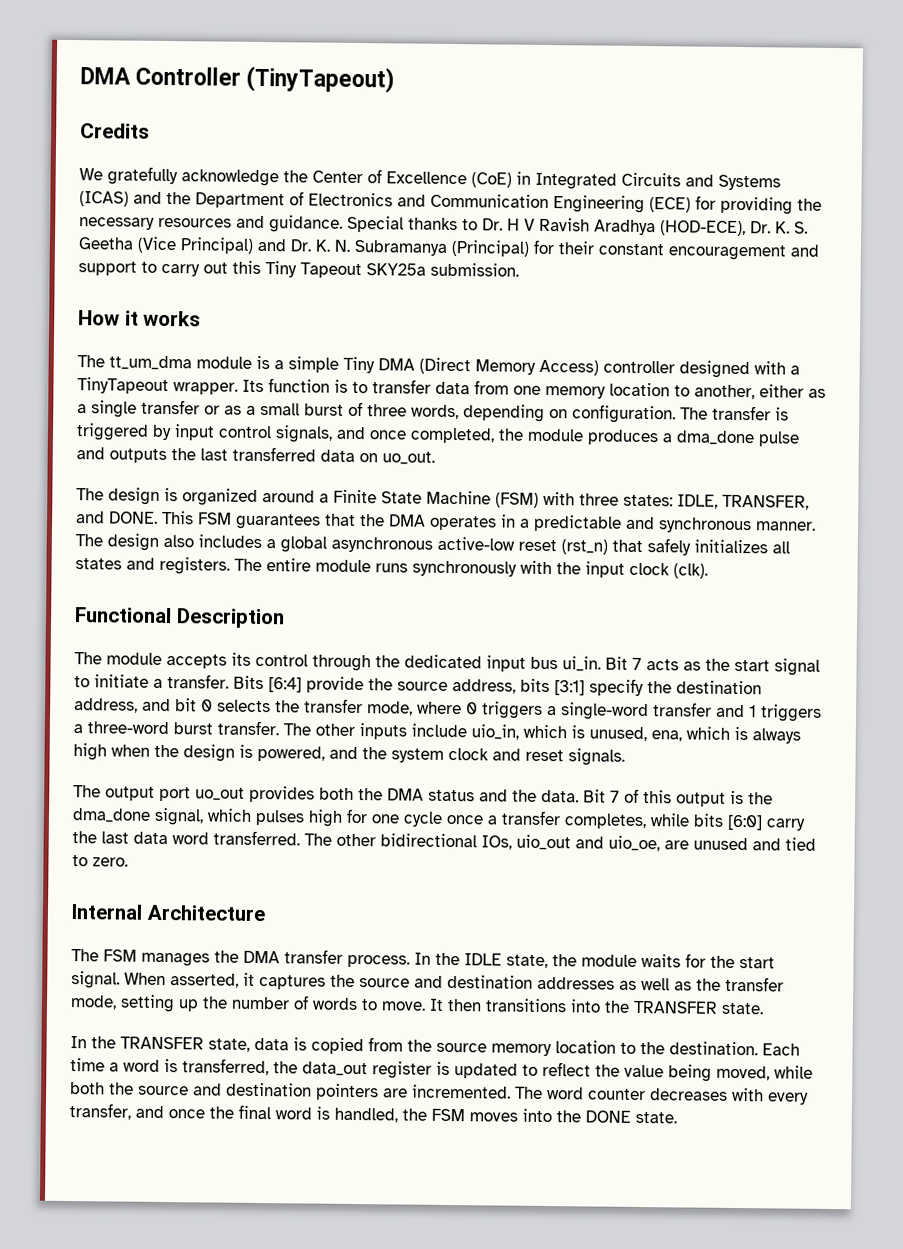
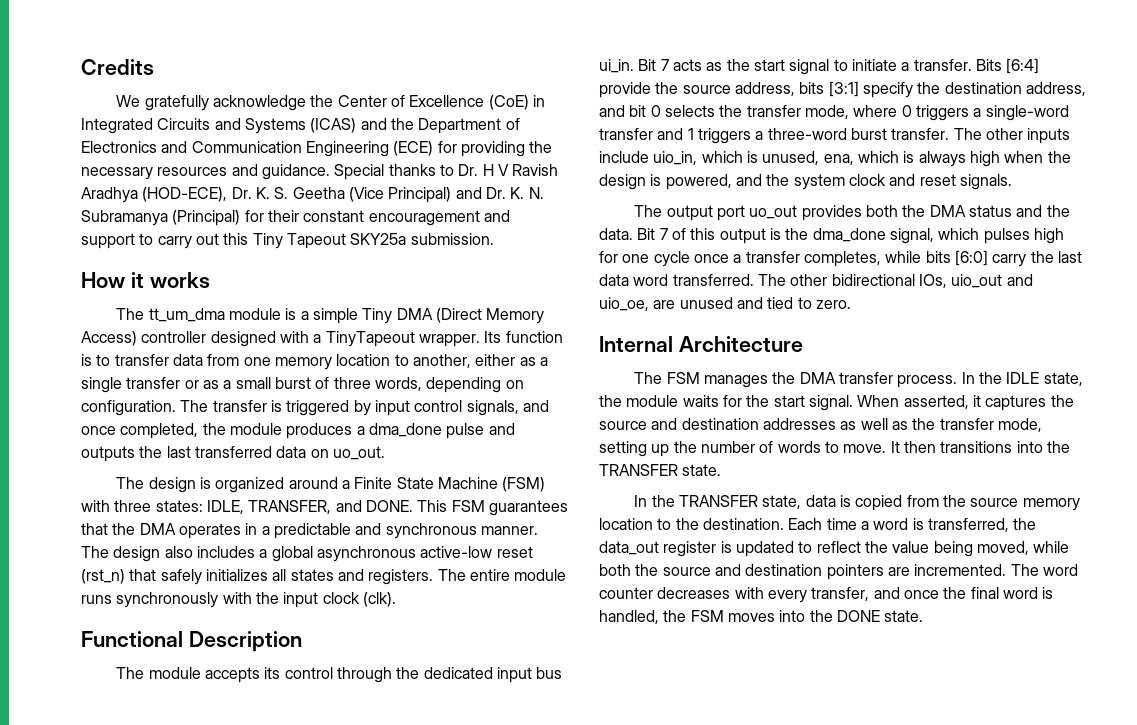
- DMA Controller (TinyTapeout)

